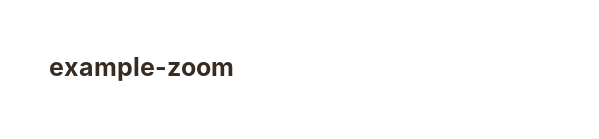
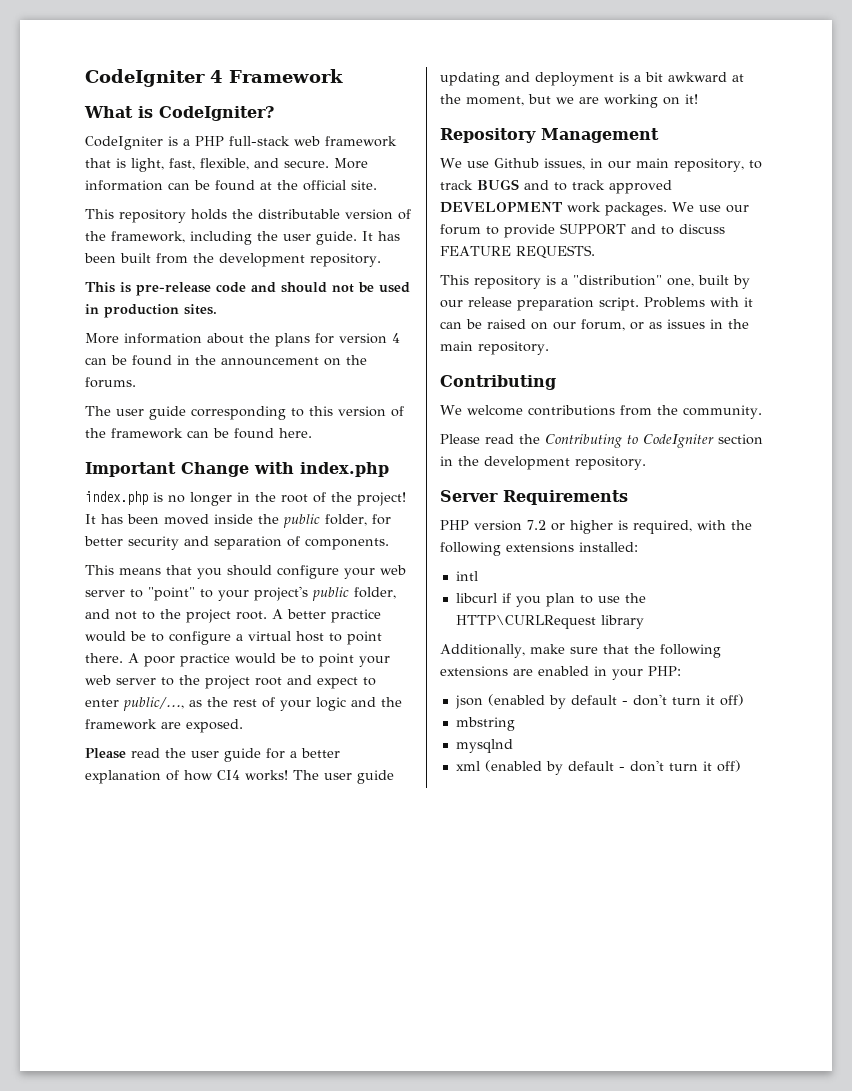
- example-zoom
+ CodeIgniter 4 Framework
+ What is CodeIgniter?
+ CodeIgniter is a PHP full-stack web framework that is light, fast, flexible, and secure. More information can be found at the official site.
+ This repository holds the distributable version of the framework, including the user guide. It has been built from the development repository.
+ This is pre-release code and should not be used in production sites.
+ More information about the plans for version 4 can be found in the announcement on the forums.
+ The user guide corresponding to this version of the framework can be found here.
+ Important Change with index.php
+ index.php is no longer in the root of the project! It has been moved inside the public folder, for better security and separation of components.
+ This means that you should configure your web server to "point" to your project's public folder, and not to the project root. A better practice would be to configure a virtual host to point there. A poor practice would be to point your web server to the project root and expect to enter public/..., as the rest of your logic and the framework are exposed.
+ Please read the user guide for a better explanation of how CI4 works! The user guide updating and deployment is a bit awkward at the moment, but we are working on it!
+ Repository Management
+ We use Github issues, in our main repository, to track BUGS and to track approved DEVELOPMENT work packages. We use our forum to provide SUPPORT and to discuss FEATURE REQUESTS.
+ This repository is a "distribution" one, built by our release preparation script. Problems with it can be raised on our forum, or as issues in the main repository.
+ Contributing
+ We welcome contributions from the community.
+ Please read the Contributing to CodeIgniter section in the development repository.
+ Server Requirements
+ PHP version 7.2 or higher is required, with the following extensions installed:
+ intl
+ libcurl if you plan to use the HTTP\CURLRequest library
+ Additionally, make sure that the following extensions are enabled in your PHP:
+ json (enabled by default - don't turn it off)
+ mbstring
+ mysqlnd
+ xml (enabled by default - don't turn it off)

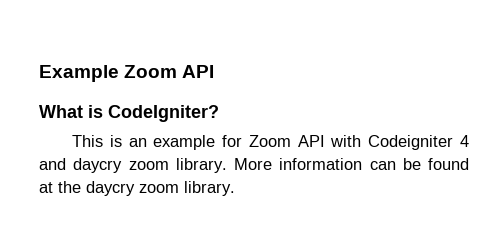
- CodeIgniter 4 Framework
+ Example Zoom API
- CodeIgniter is a PHP full-stack web framework that is light, fast, flexible, and secure.
+ This is an example for Zoom API with Codeigniter 4 and daycry zoom library.
- More information can be found at the official site.
- This repository holds the distributable version of the framework, including the user guide. It has been built from the development repository.
- This is pre-release code and should not be used in production sites.
- More information about the plans for version 4 can be found in the announcement on the forums.
- The user guide corresponding to this version of the framework can be found here.
- Important Change with index.php
- index.php is no longer in the root of the project! It has been moved inside the public folder, for better security and separation of components.
- This means that you should configure your web server to "point" to your project's public folder, and not to the project root. A better practice would be to configure a virtual host to point there. A poor practice would be to point your web server to the project root and expect to enter public/..., as the rest of your logic and the framework are exposed.
- Please read the user guide for a better explanation of how CI4 works! The user guide updating and deployment is a bit awkward at the moment, but we are working on it!
- Repository Management
- We use Github issues, in our main repository, to track BUGS and to track approved DEVELOPMENT work packages. We use our forum to provide SUPPORT and to discuss FEATURE REQUESTS.
- This repository is a "distribution" one, built by our release preparation script. Problems with it can be raised on our forum, or as issues in the main repository.
- Contributing
- We welcome contributions from the community.
- Please read the Contributing to CodeIgniter section in the development repository.
- Server Requirements
- PHP version 7.2 or higher is required, with the following extensions installed:
- intl
- libcurl if you plan to use the HTTP\CURLRequest library
- Additionally, make sure that the following extensions are enabled in your PHP:
- json (enabled by default - don't turn it off)
- mbstring
- mysqlnd
- xml (enabled by default - don't turn it off)
+ More information can be found at the daycry zoom library.

